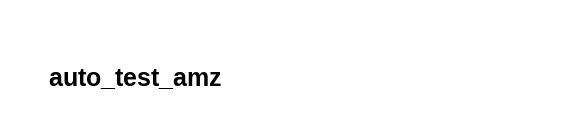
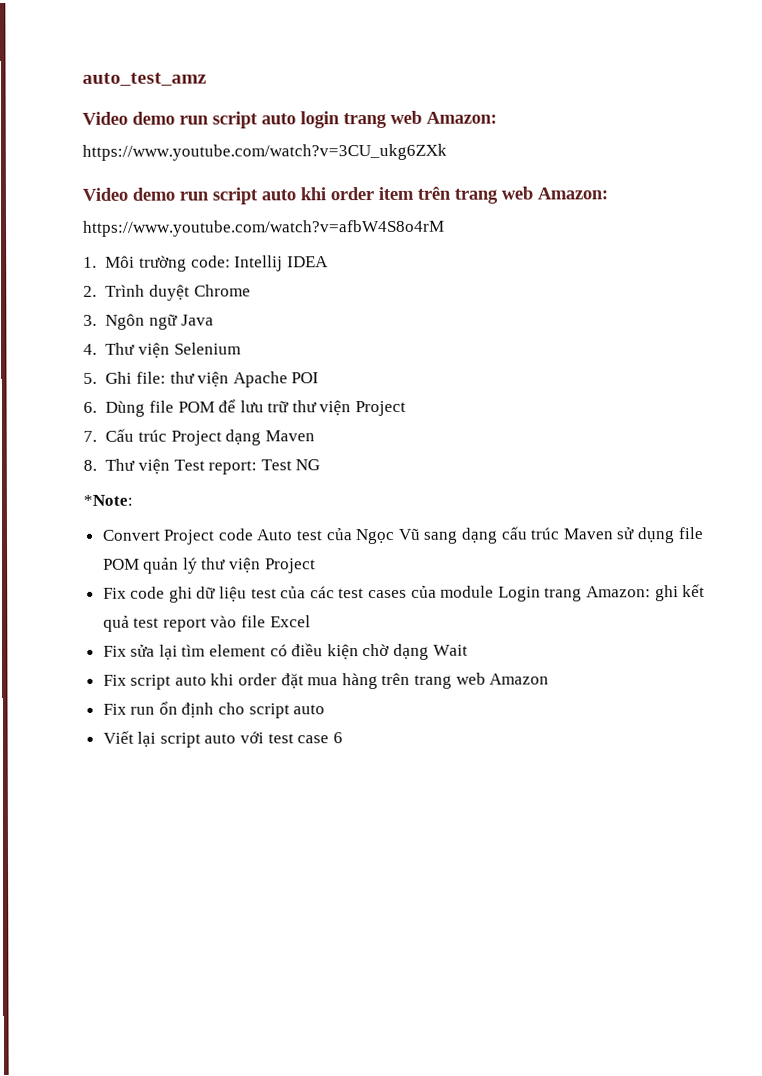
+ Video demo run script auto login trang web Amazon:
+ https://www.youtube.com/watch?v=3CU_ukg6ZXk
+ Video demo run script auto khi order item trên trang web Amazon:
+ https://www.youtube.com/watch?v=afbW4S8o4rM
+ 1. Môi trường code: Intellij IDEA
+ 2. Trình duyệt Chrome
+ 3. Ngôn ngữ Java
+ 4. Thư viện Selenium
+ 5. Ghi file: thư viện Apache POI
+ 6. Dùng file POM để lưu trữ thư viện Project
+ 7. Cấu trúc Project dạng Maven
+ 8. Thư viện Test report: Test NG
+ *Note:
+ Convert Project code Auto test của Ngọc Vũ sang dạng cấu trúc Maven sử dụng file POM quản lý thư viện Project
+ Fix code ghi dữ liệu test của các test cases của module Login trang Amazon: ghi kết quả test report vào file Excel
+ Fix sửa lại tìm element có điều kiện chờ dạng Wait
+ Fix script auto khi order đặt mua hàng trên trang web Amazon
+ Fix run ổn định cho script auto
+ Viết lại script auto với test case 6

